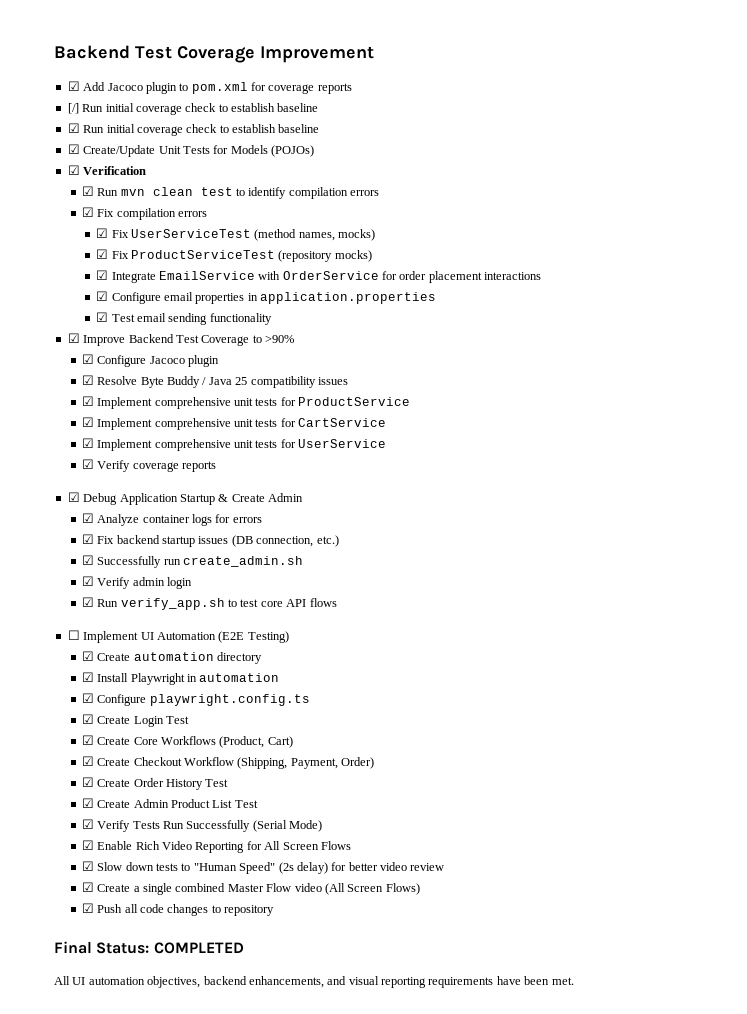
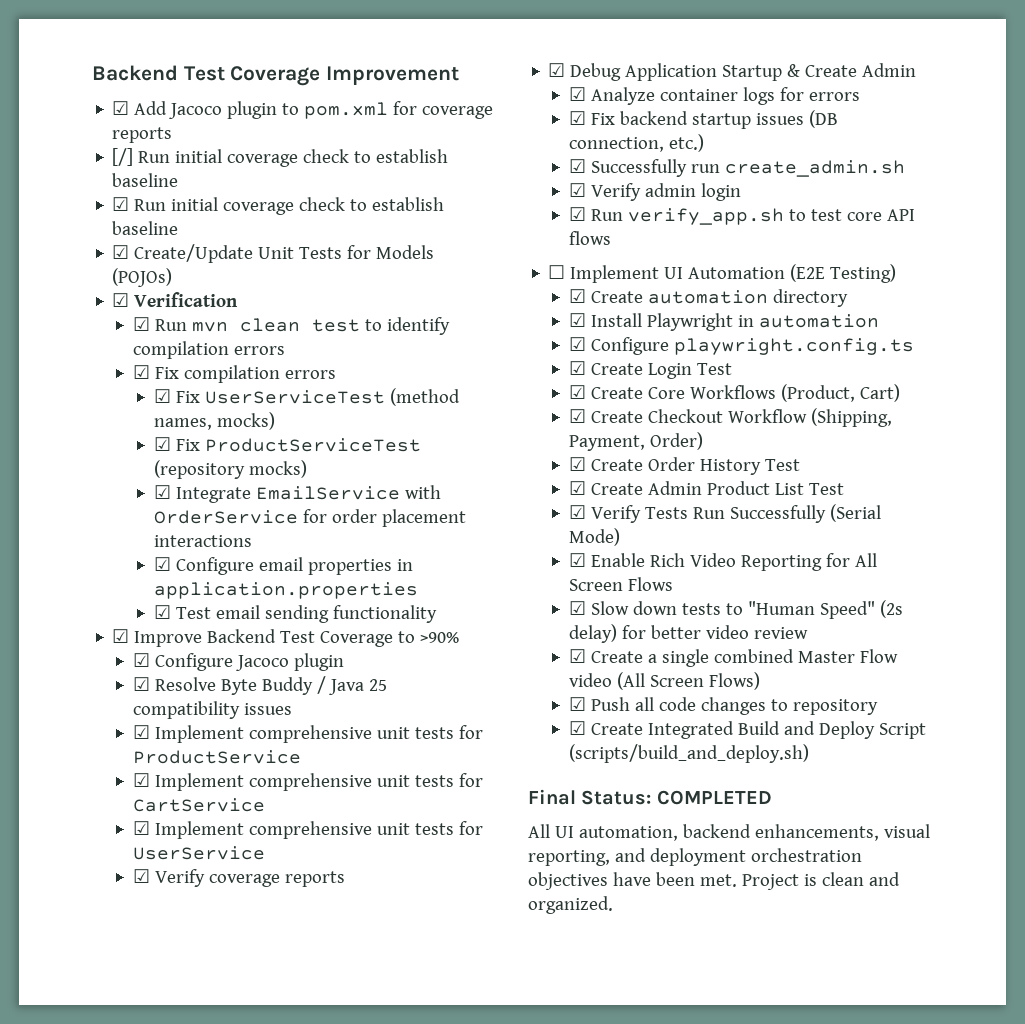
+ ☑ Create Integrated Build and Deploy Script (scripts/build_and_deploy.sh)
- All UI automation objectives, backend enhancements, and visual reporting requirements have been met.
+ All UI automation, backend enhancements, visual reporting, and deployment orchestration objectives have been met. Project is clean and organized.

